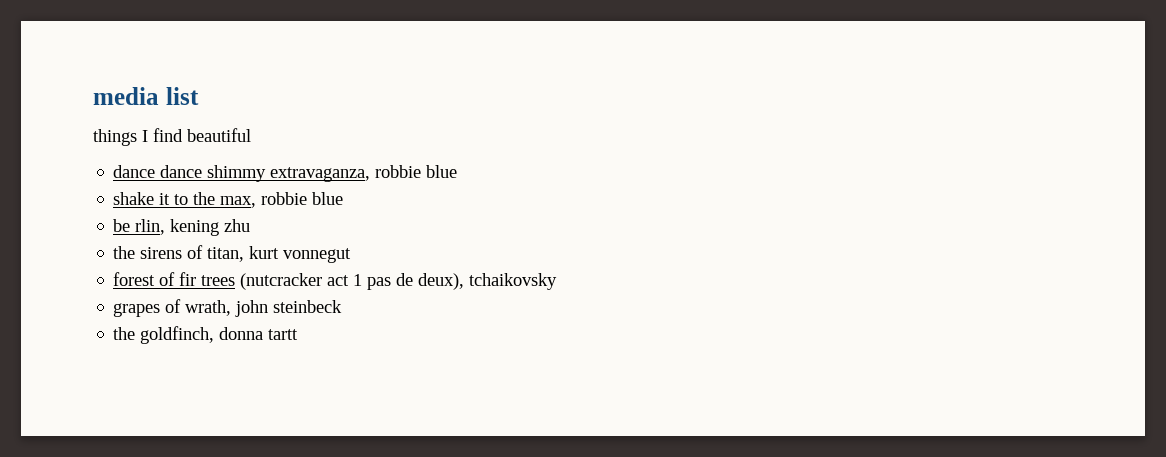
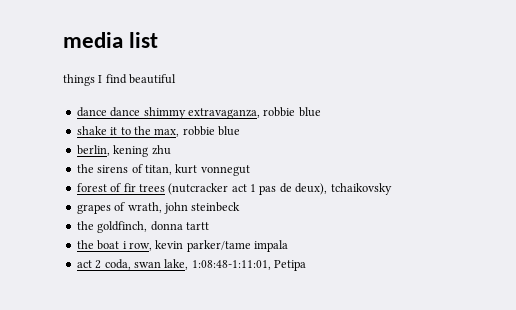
- be rlin, kening zhu
+ berlin, kening zhu
+ the boat i row, kevin parker/tame impala
+ act 2 coda, swan lake, 1:08:48-1:11:01, Petipa

